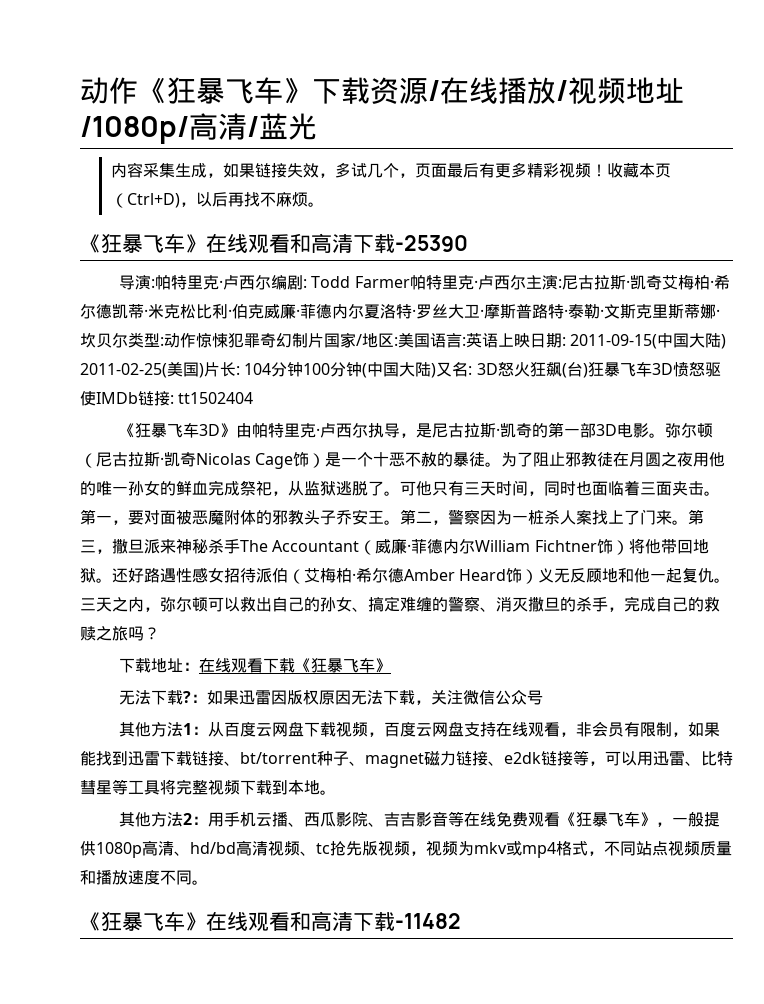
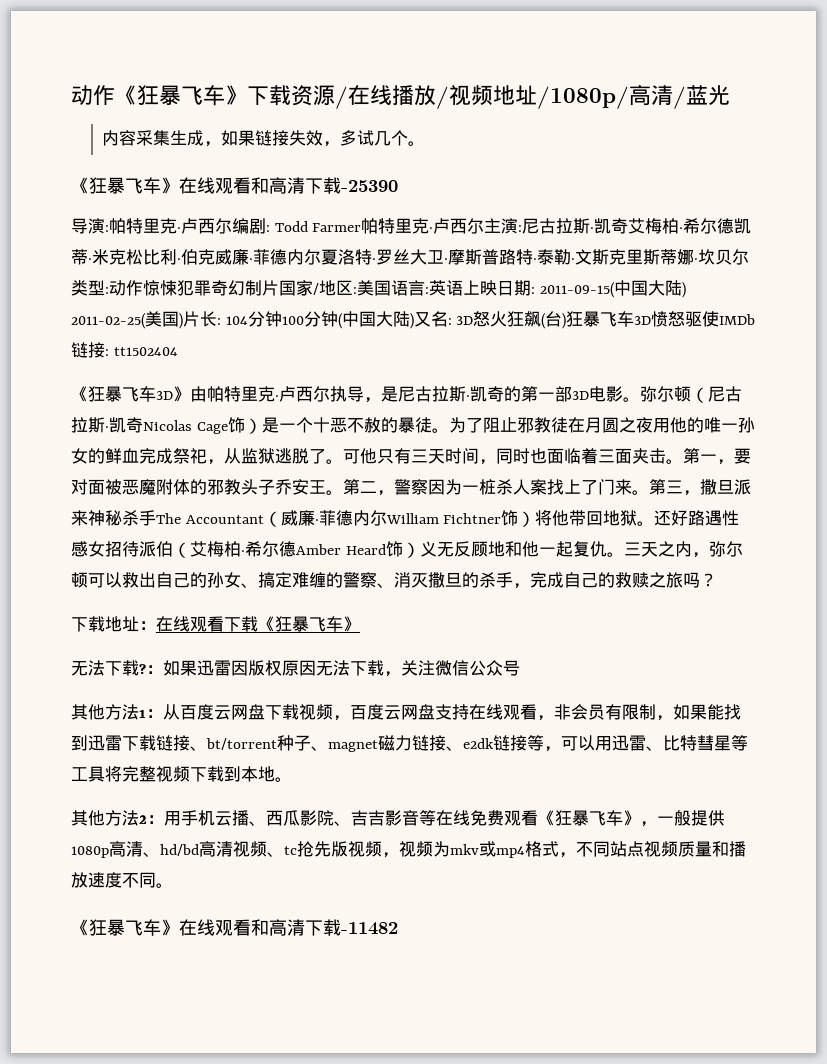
- 内容采集生成，如果链接失效，多试几个，页面最后有更多精彩视频！收藏本页（Ctrl+D)，以后再找不麻烦。
+ 内容采集生成，如果链接失效，多试几个。

